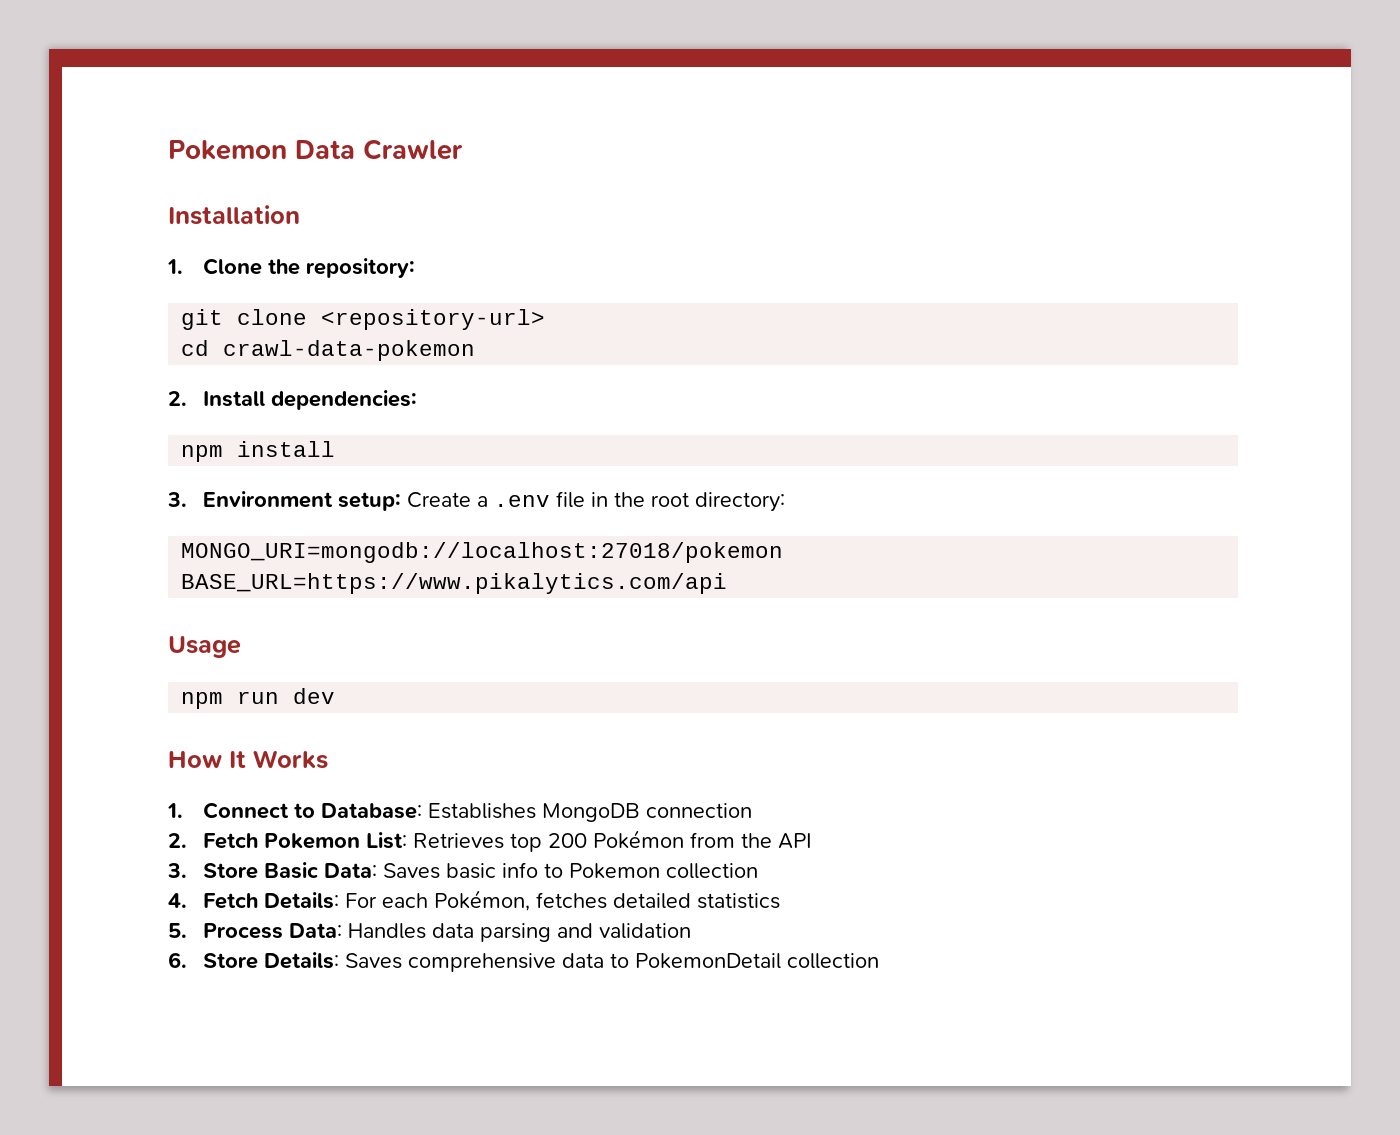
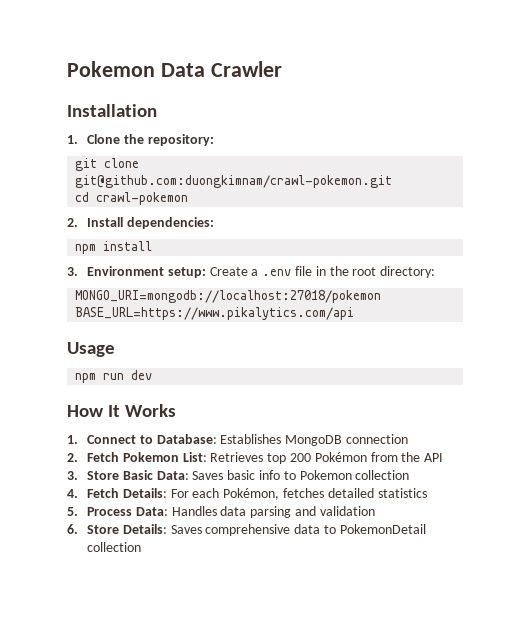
- git clone <repository-url>
+ git clone git@github.com:duongkimnam/crawl-pokemon.git
- cd crawl-data-pokemon
+ cd crawl-pokemon

